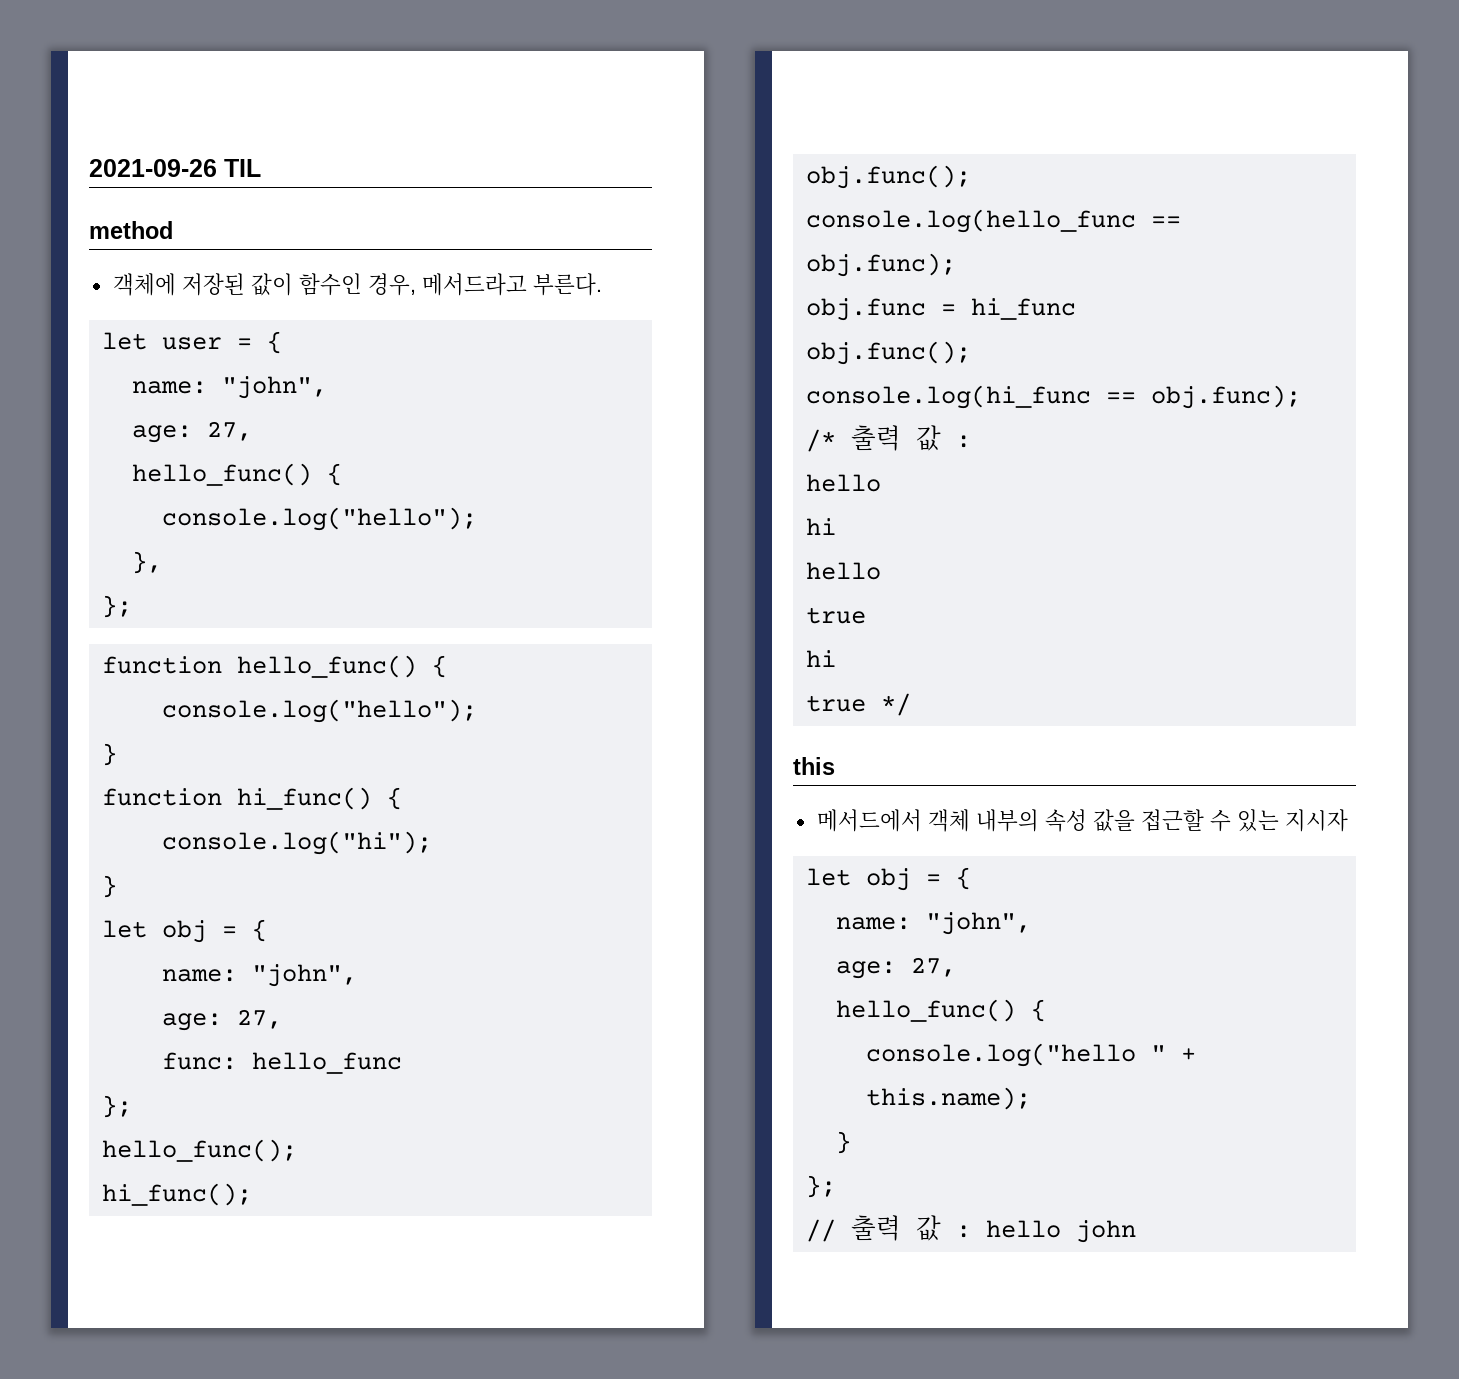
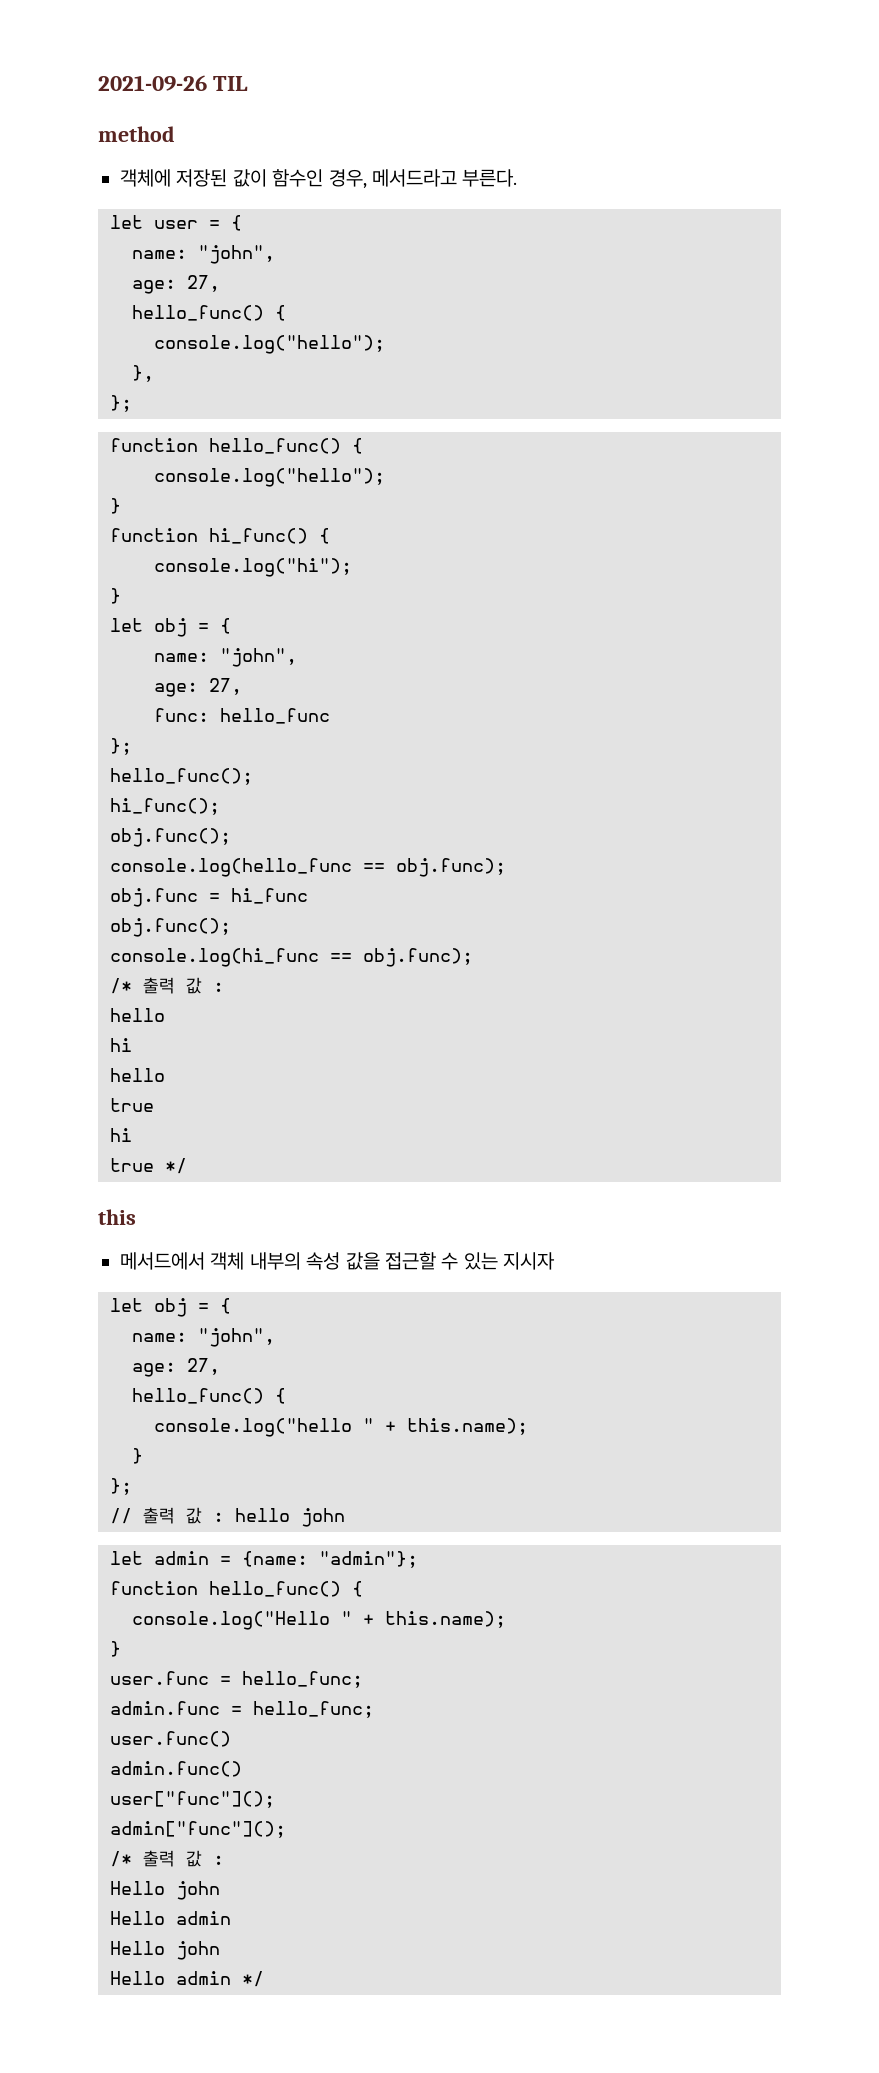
+ let admin = {name: "admin"};
+ function hello_func() {
+ console.log("Hello " + this.name);
+ }
+ user.func = hello_func;
+ admin.func = hello_func;
+ user.func()
+ admin.func()
+ user["func"]();
+ admin["func"]();
+ /* 출력 값 :
+ Hello john
+ Hello admin
+ Hello john
+ Hello admin */

